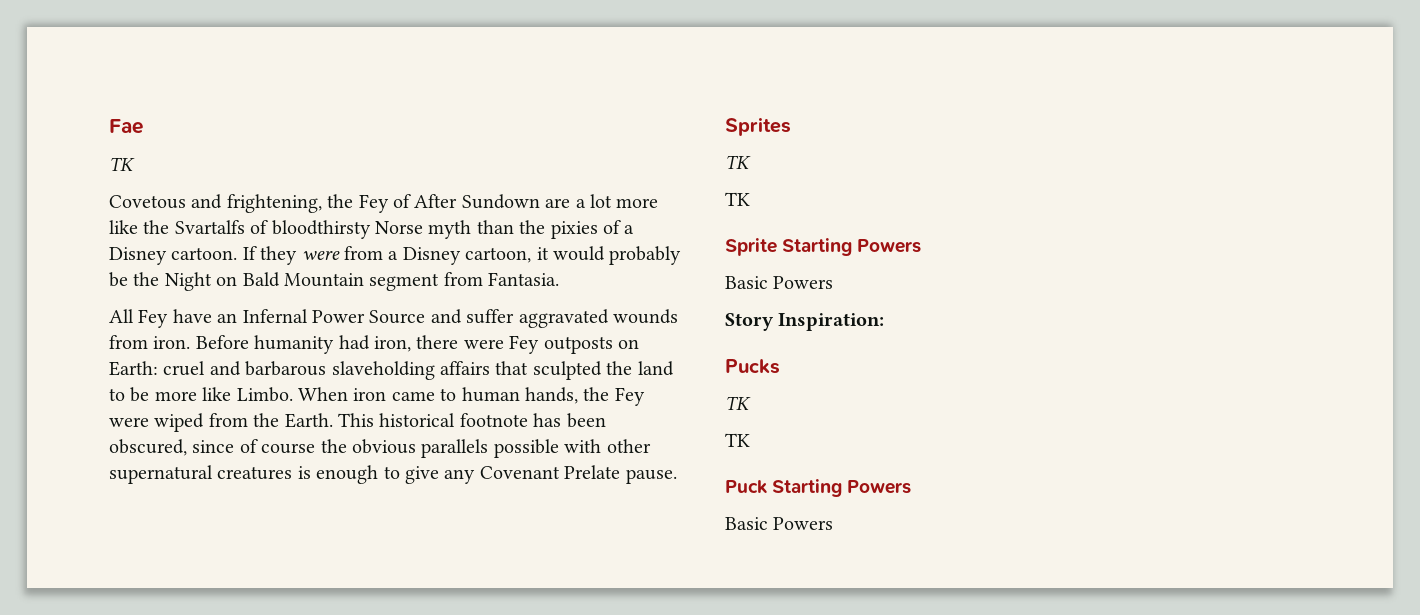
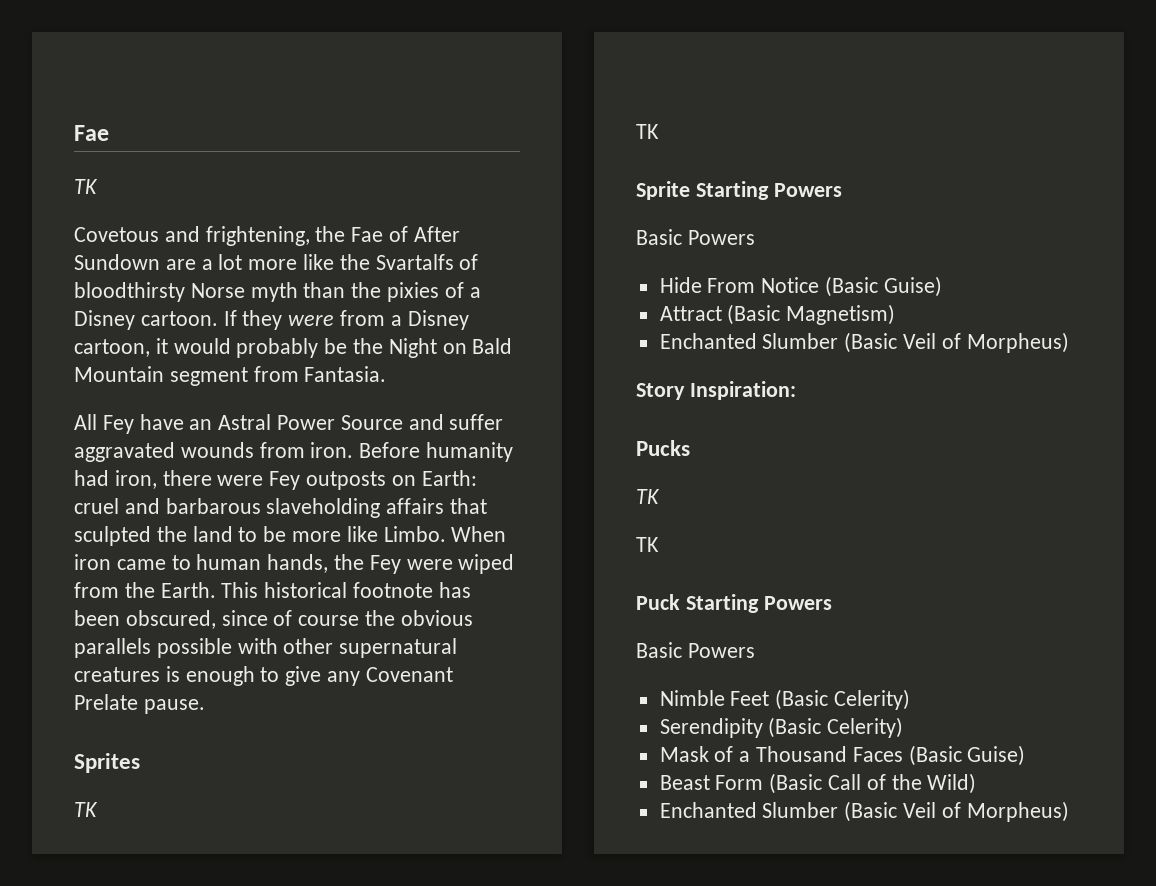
- Covetous and frightening, the Fey of After Sundown are a lot more like the Svartalfs of bloodthirsty Norse myth than the pixies of a Disney cartoon.
+ Covetous and frightening, the Fae of After Sundown are a lot more like the Svartalfs of bloodthirsty Norse myth than the pixies of a Disney cartoon.
- All Fey have an Infernal Power Source and suffer aggravated wounds from iron.
+ All Fey have an Astral Power Source and suffer aggravated wounds from iron.
+ Hide From Notice (Basic Guise)
+ Attract (Basic Magnetism)
+ Enchanted Slumber (Basic Veil of Morpheus)
+ Nimble Feet (Basic Celerity)
+ Serendipity (Basic Celerity)
+ Mask of a Thousand Faces (Basic Guise)
+ Beast Form (Basic Call of the Wild)
+ Enchanted Slumber (Basic Veil of Morpheus)

